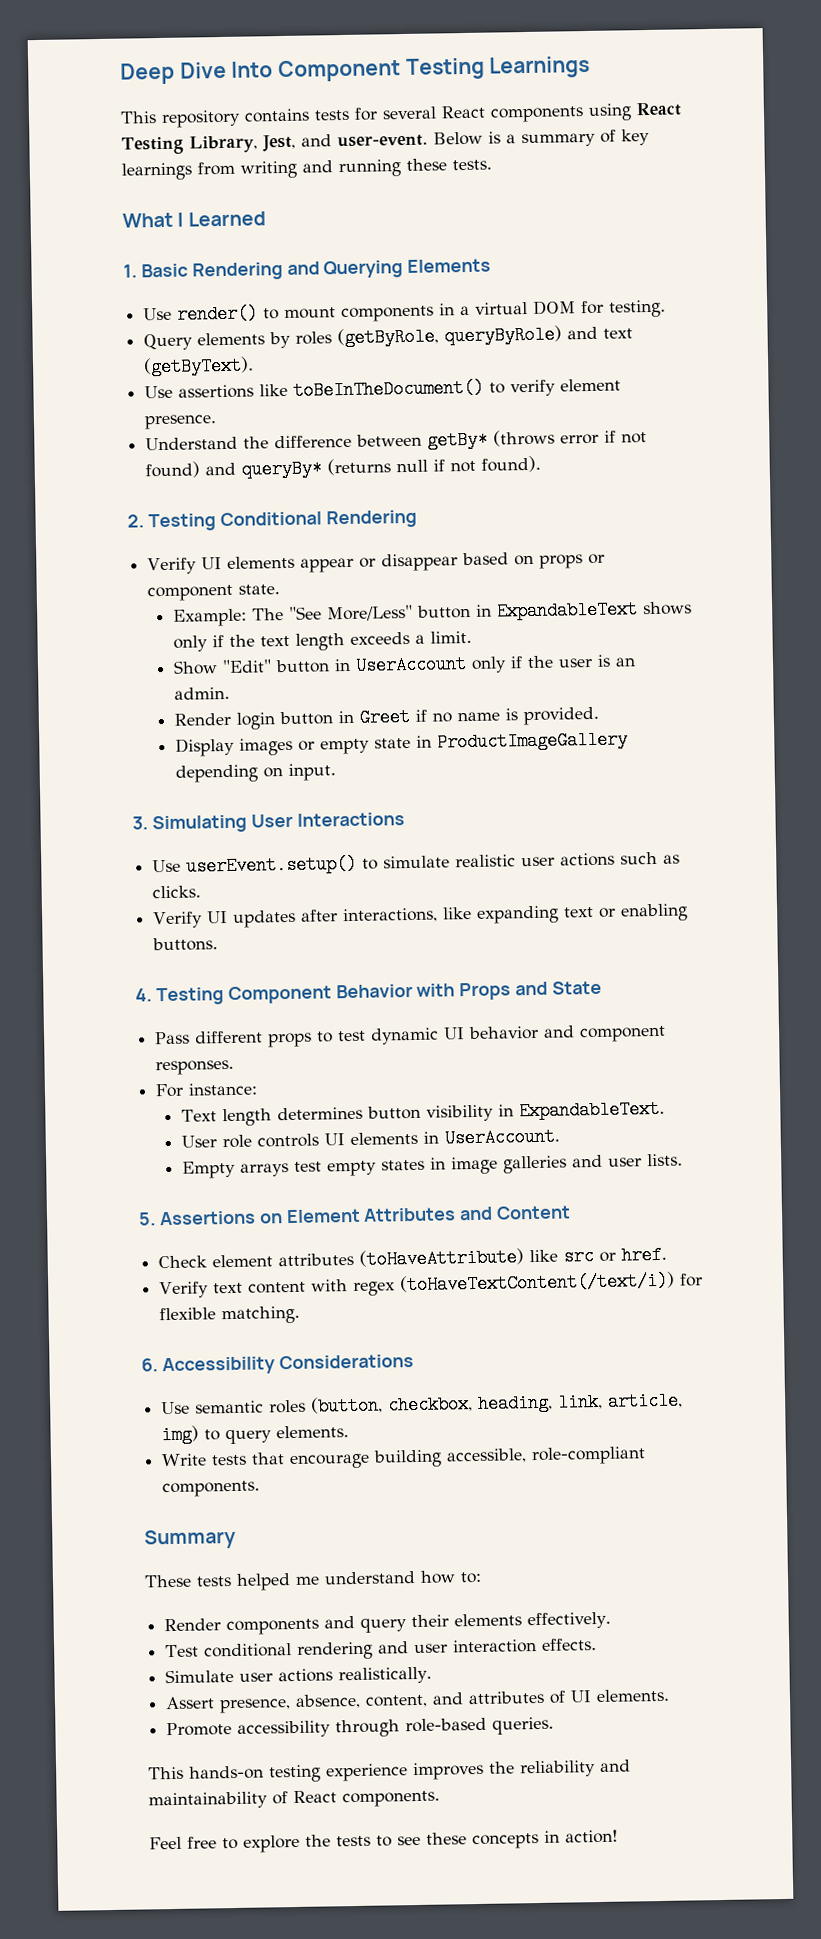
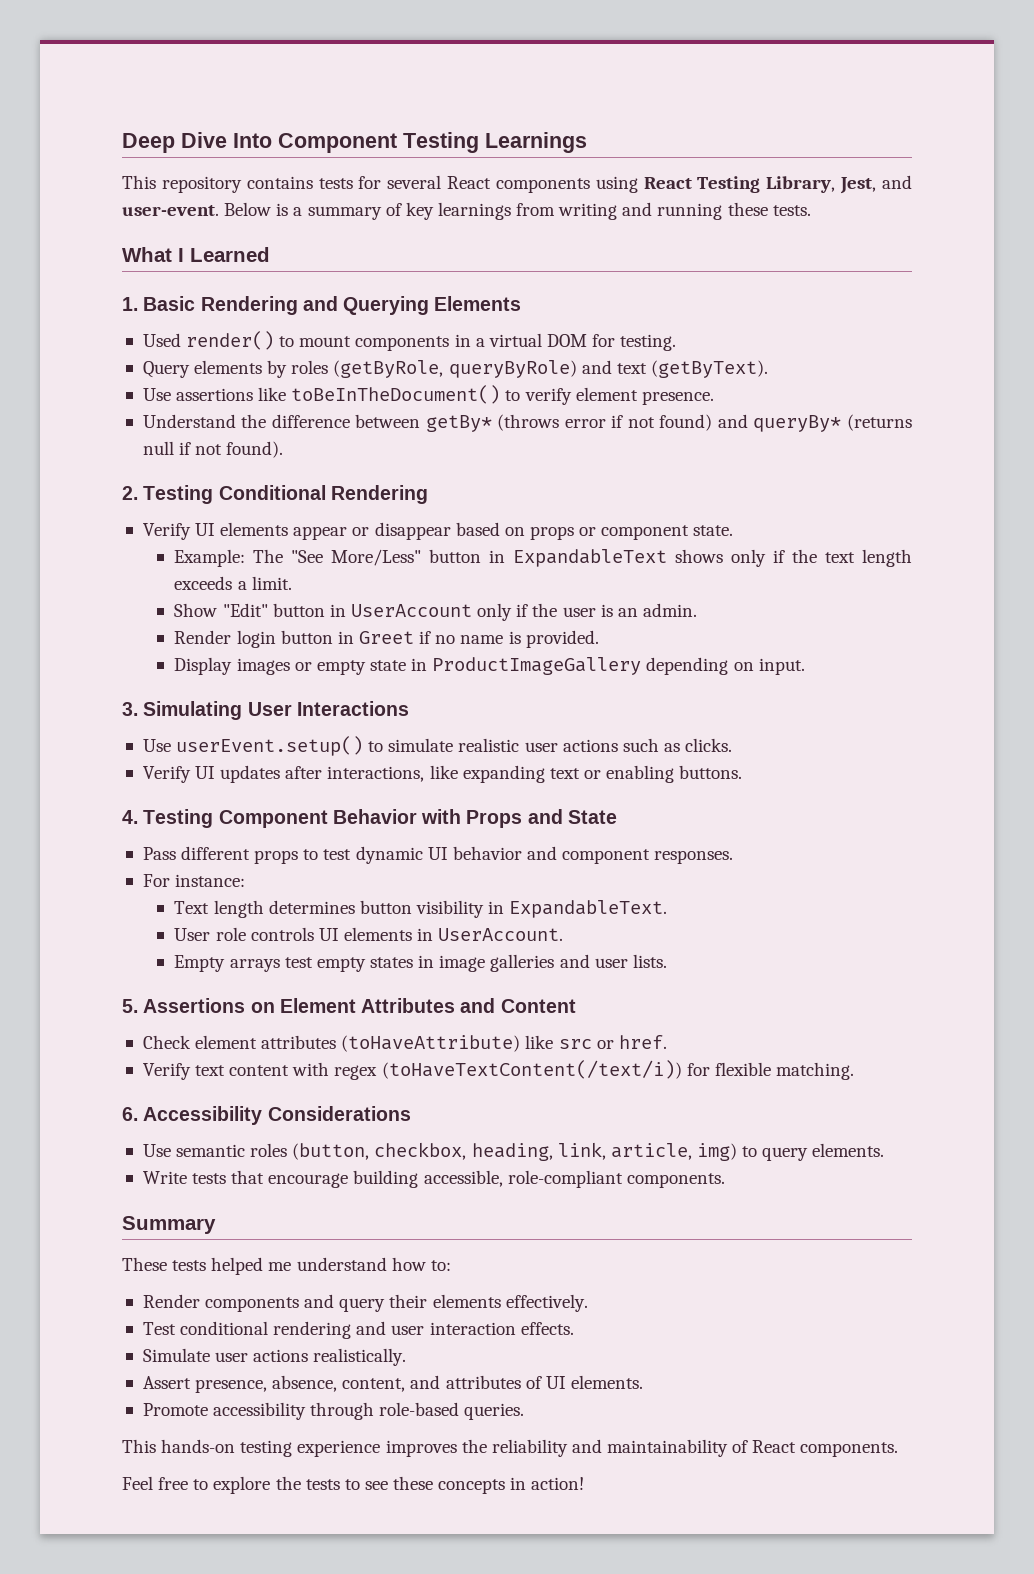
- Use render() to mount components in a virtual DOM for testing.
+ Used render() to mount components in a virtual DOM for testing.

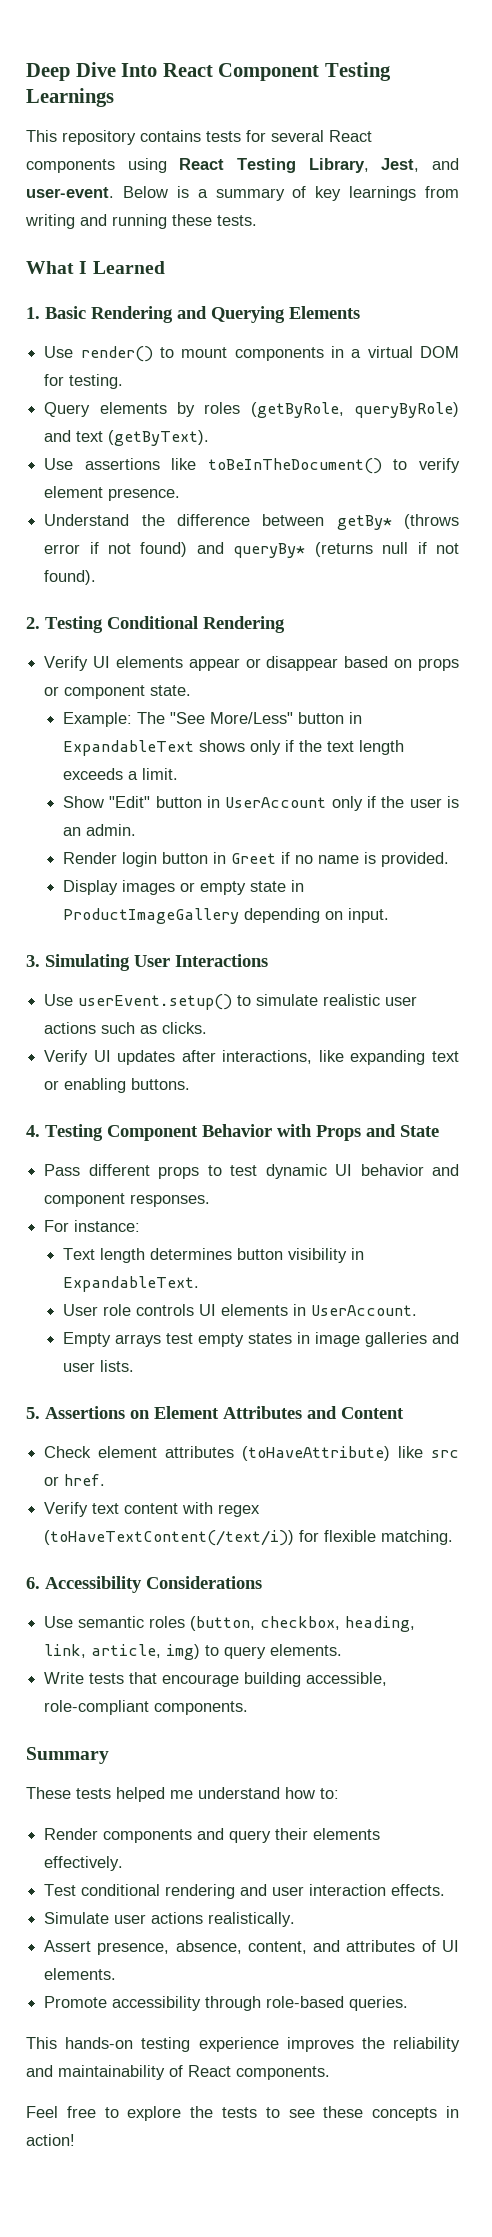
- Deep Dive Into Component Testing Learnings
+ Deep Dive Into React Component Testing Learnings
- Used render() to mount components in a virtual DOM for testing.
+ Use render() to mount components in a virtual DOM for testing.

